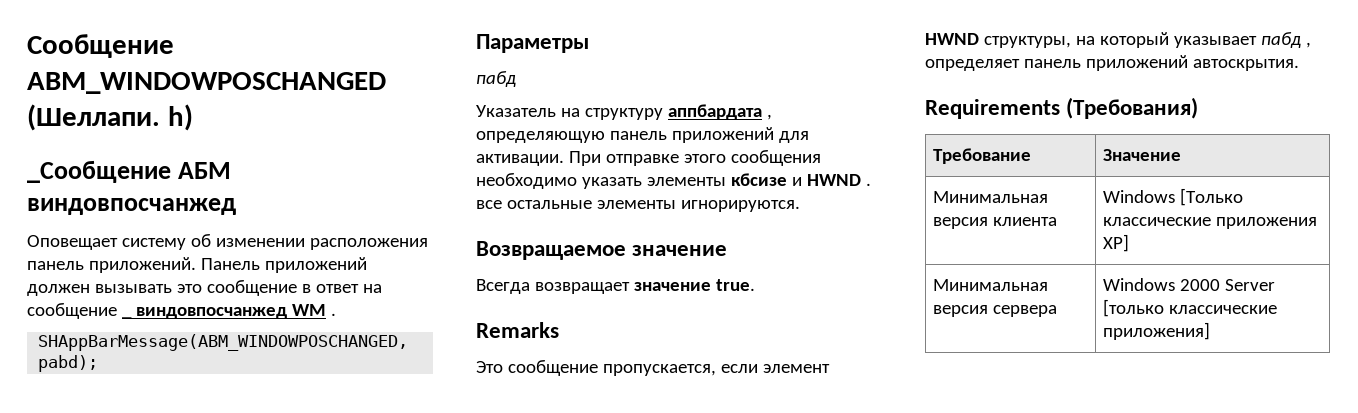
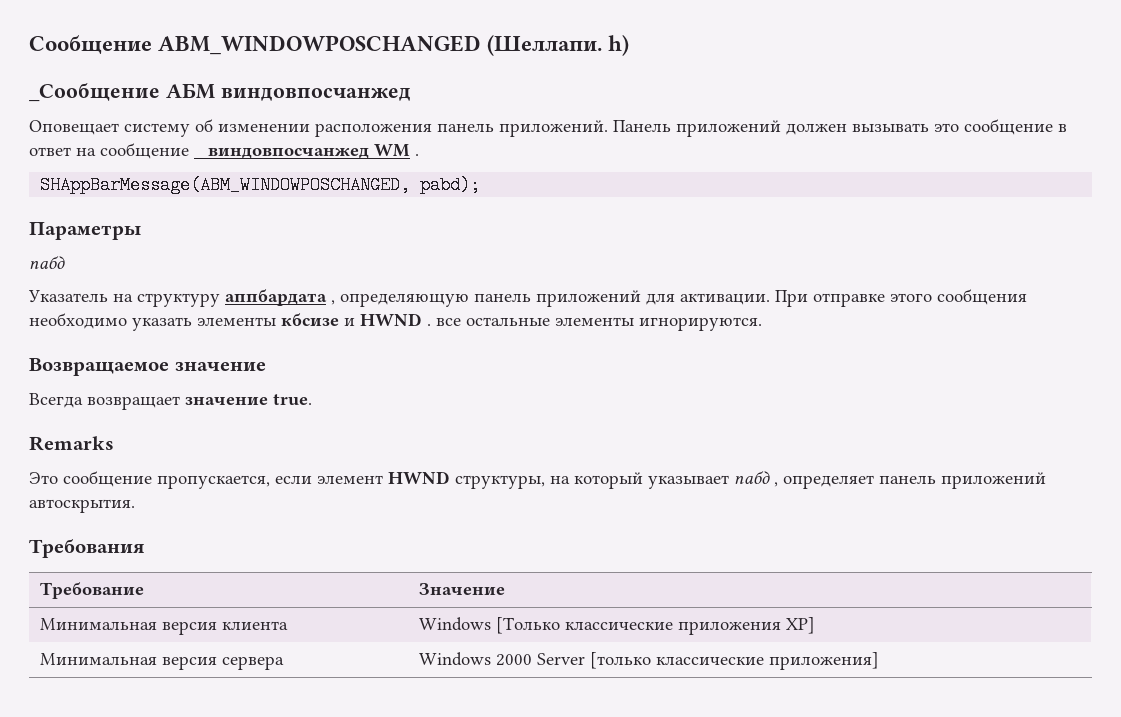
- Requirements (Требования)
+ Требования

